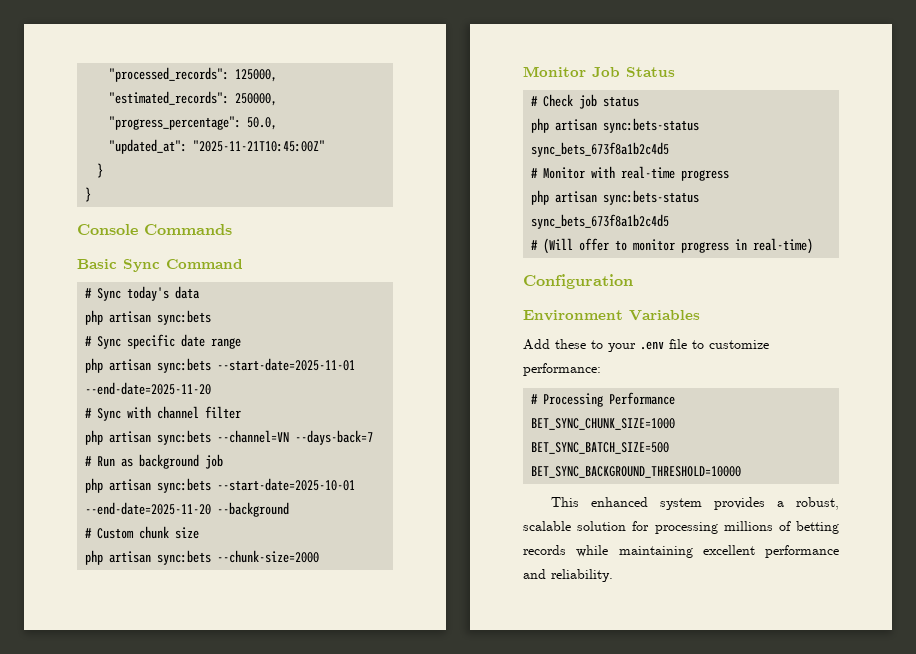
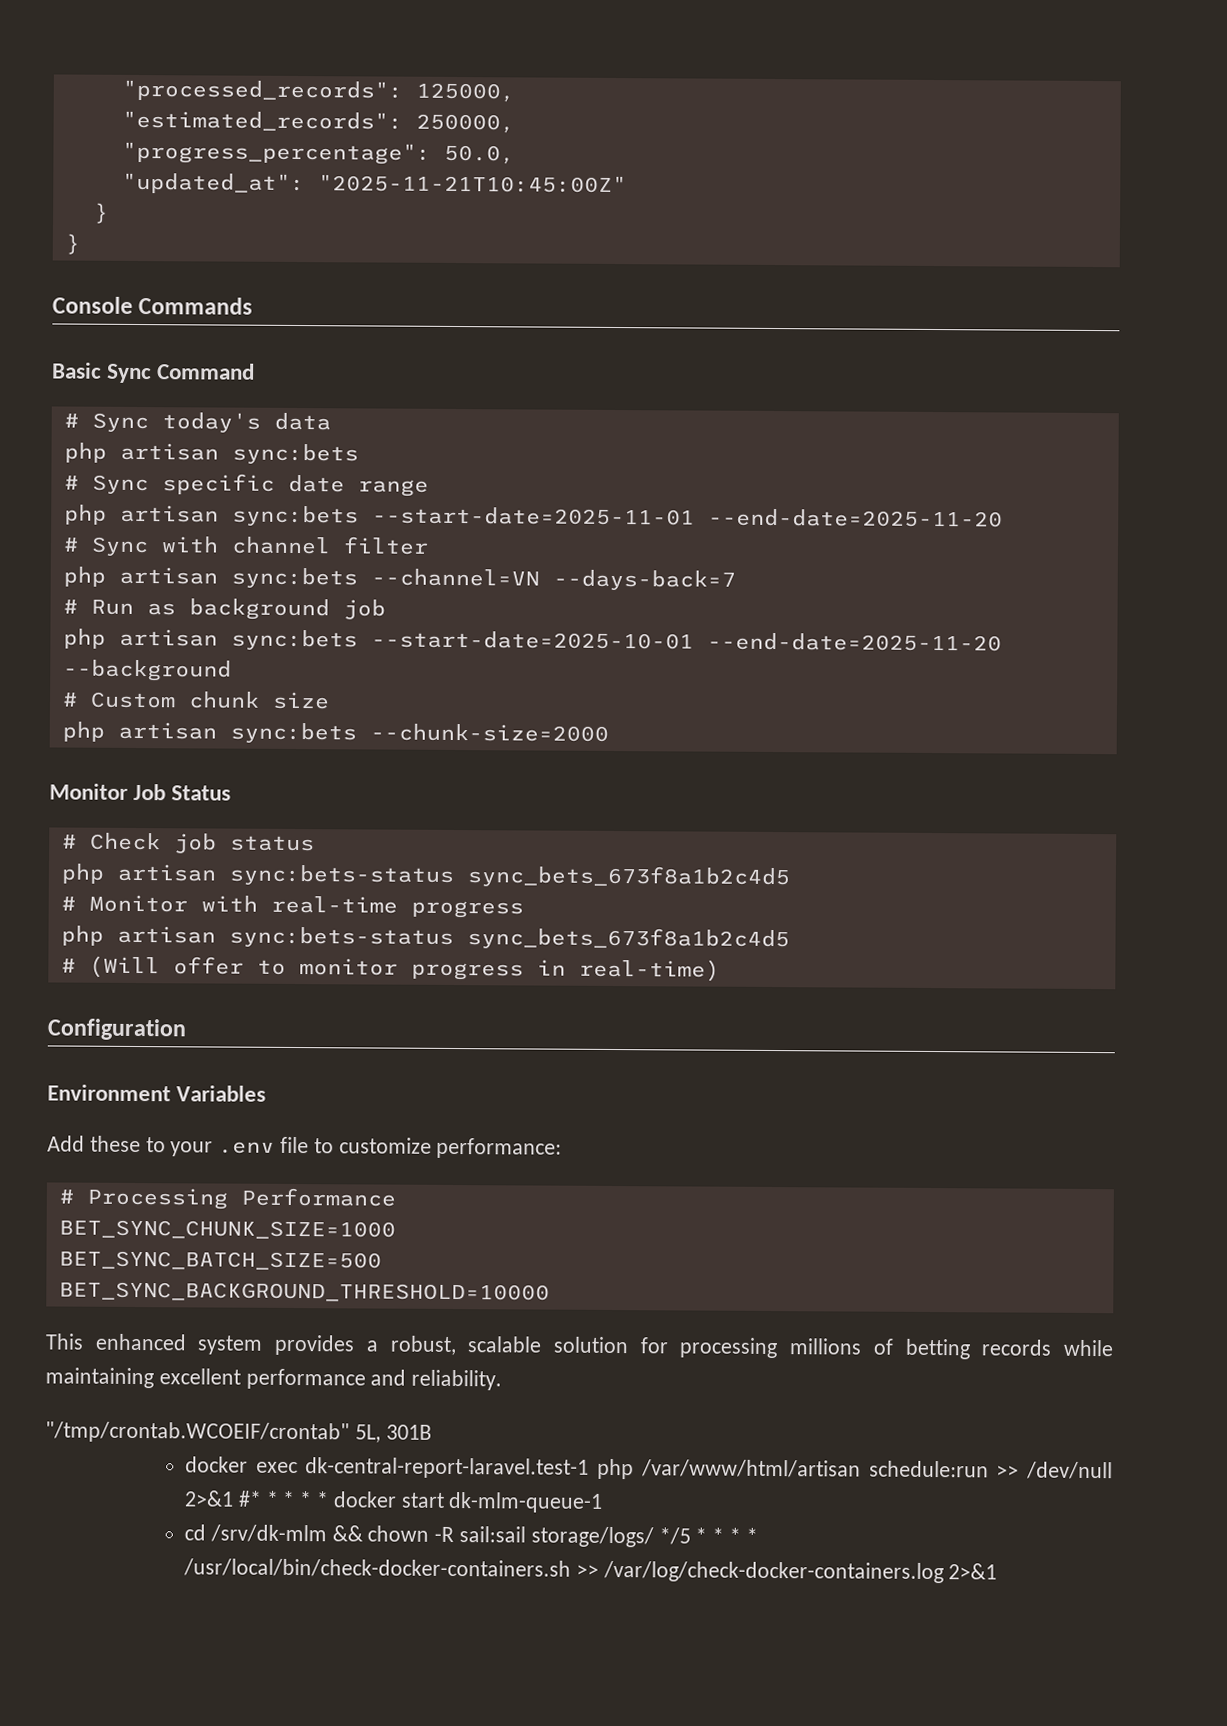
+ "/tmp/crontab.WCOEIF/crontab" 5L, 301B
+ docker exec dk-central-report-laravel.test-1 php /var/www/html/artisan schedule:run >> /dev/null 2>&1 #* * * * * docker start dk-mlm-queue-1
+ cd /srv/dk-mlm && chown -R sail:sail storage/logs/ */5 * * * * /usr/local/bin/check-docker-containers.sh >> /var/log/check-docker-containers.log 2>&1

